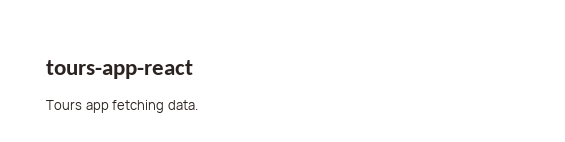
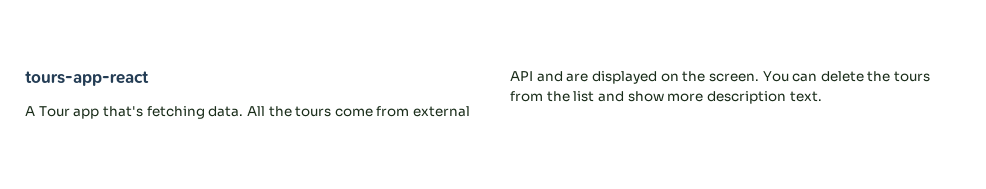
- Tours app fetching data.
+ A Tour app that's fetching data. All the tours come from external API and are displayed on the screen. You can delete the tours from the list and show more description text.

